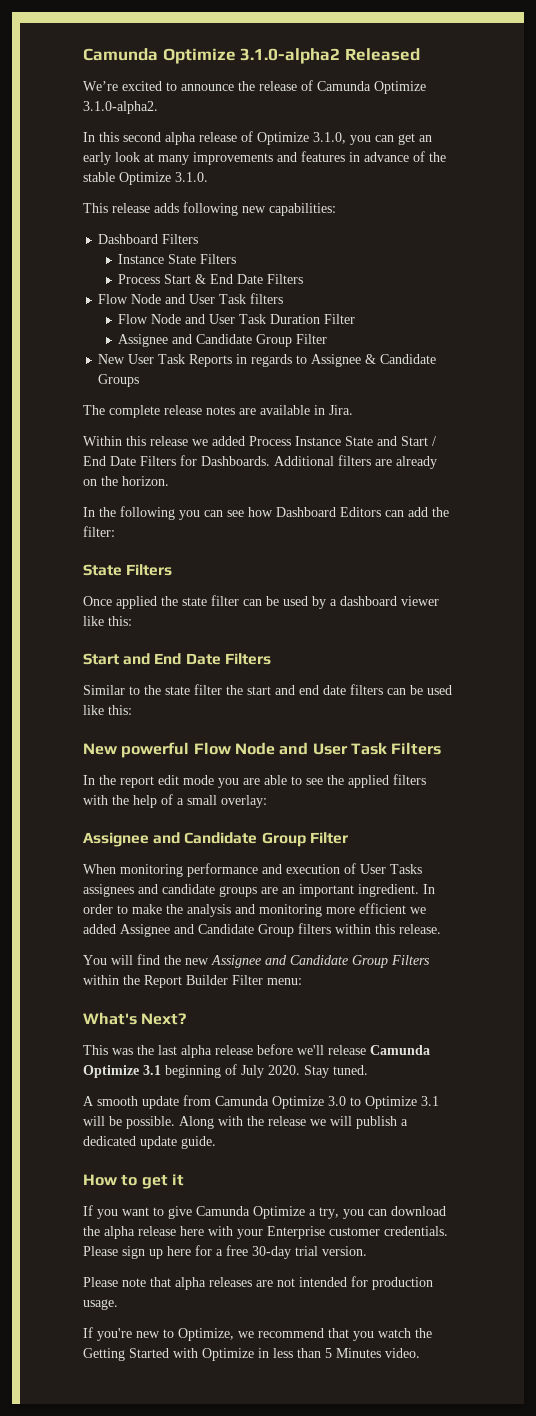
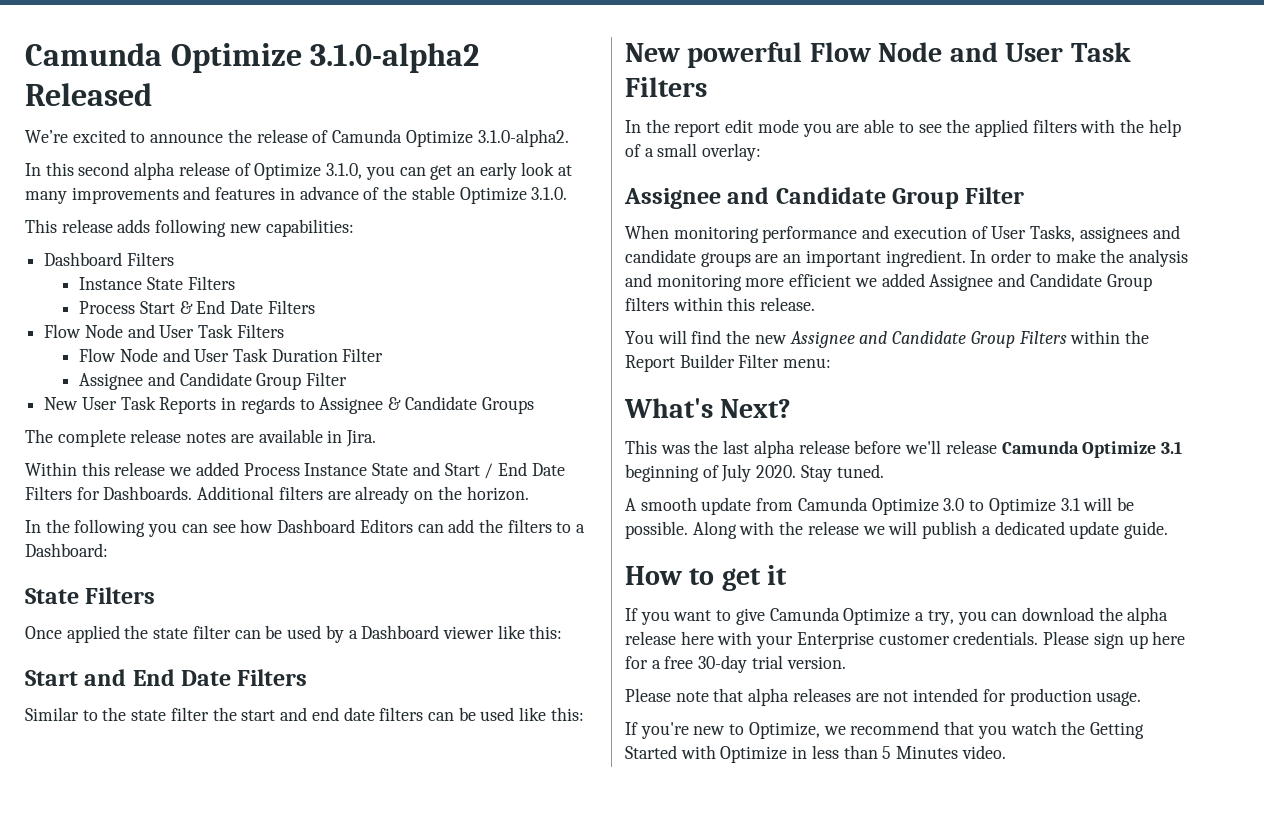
  Process Start & End Date Filters
- Flow Node and User Task filters
+ Flow Node and User Task Filters
- In the following you can see how Dashboard Editors can add the filter:
+ In the following you can see how Dashboard Editors can add the filters to a Dashboard:
- Once applied the state filter can be used by a dashboard viewer like this:
+ Once applied the state filter can be used by a Dashboard viewer like this:
- When monitoring performance and execution of User Tasks assignees and candidate groups are an important ingredient.
+ When monitoring performance and execution of User Tasks, assignees and candidate groups are an important ingredient.

